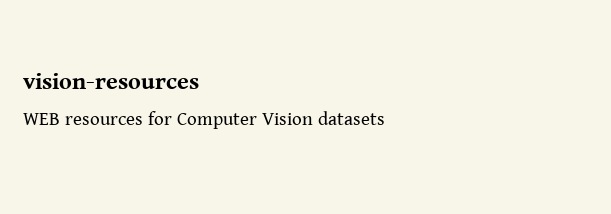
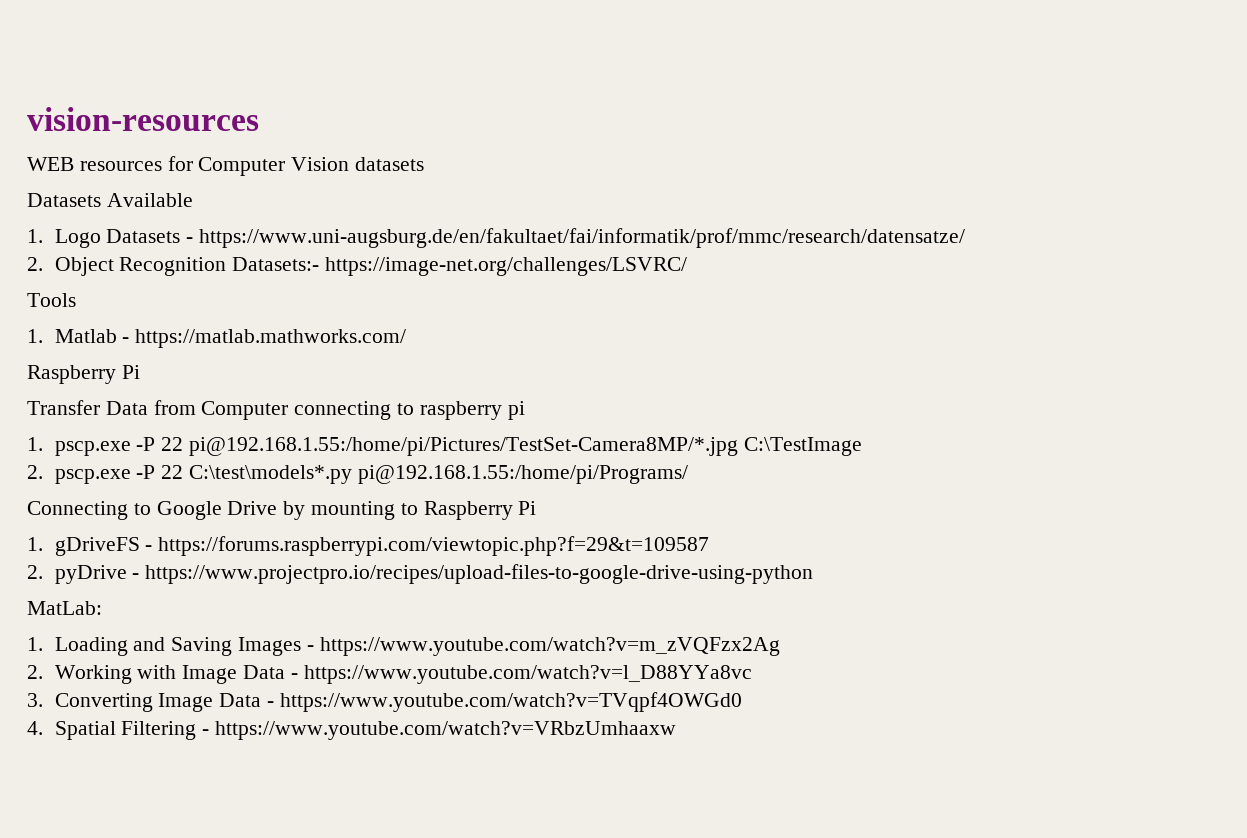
+ Datasets Available
+ 1. Logo Datasets - https://www.uni-augsburg.de/en/fakultaet/fai/informatik/prof/mmc/research/datensatze/
+ 2. Object Recognition Datasets:- https://image-net.org/challenges/LSVRC/
+ Tools
+ 1. Matlab - https://matlab.mathworks.com/
+ Raspberry Pi
+ Transfer Data from Computer connecting to raspberry pi
+ 1. pscp.exe -P 22 pi@192.168.1.55:/home/pi/Pictures/TestSet-Camera8MP/*.jpg C:\TestImage
+ 2. pscp.exe -P 22 C:\test\models*.py pi@192.168.1.55:/home/pi/Programs/
+ Connecting to Google Drive by mounting to Raspberry Pi
+ 1. gDriveFS - https://forums.raspberrypi.com/viewtopic.php?f=29&t=109587
+ 2. pyDrive - https://www.projectpro.io/recipes/upload-files-to-google-drive-using-python
+ MatLab:
+ 1. Loading and Saving Images - https://www.youtube.com/watch?v=m_zVQFzx2Ag
+ 2. Working with Image Data - https://www.youtube.com/watch?v=l_D88YYa8vc
+ 3. Converting Image Data - https://www.youtube.com/watch?v=TVqpf4OWGd0
+ 4. Spatial Filtering - https://www.youtube.com/watch?v=VRbzUmhaaxw

